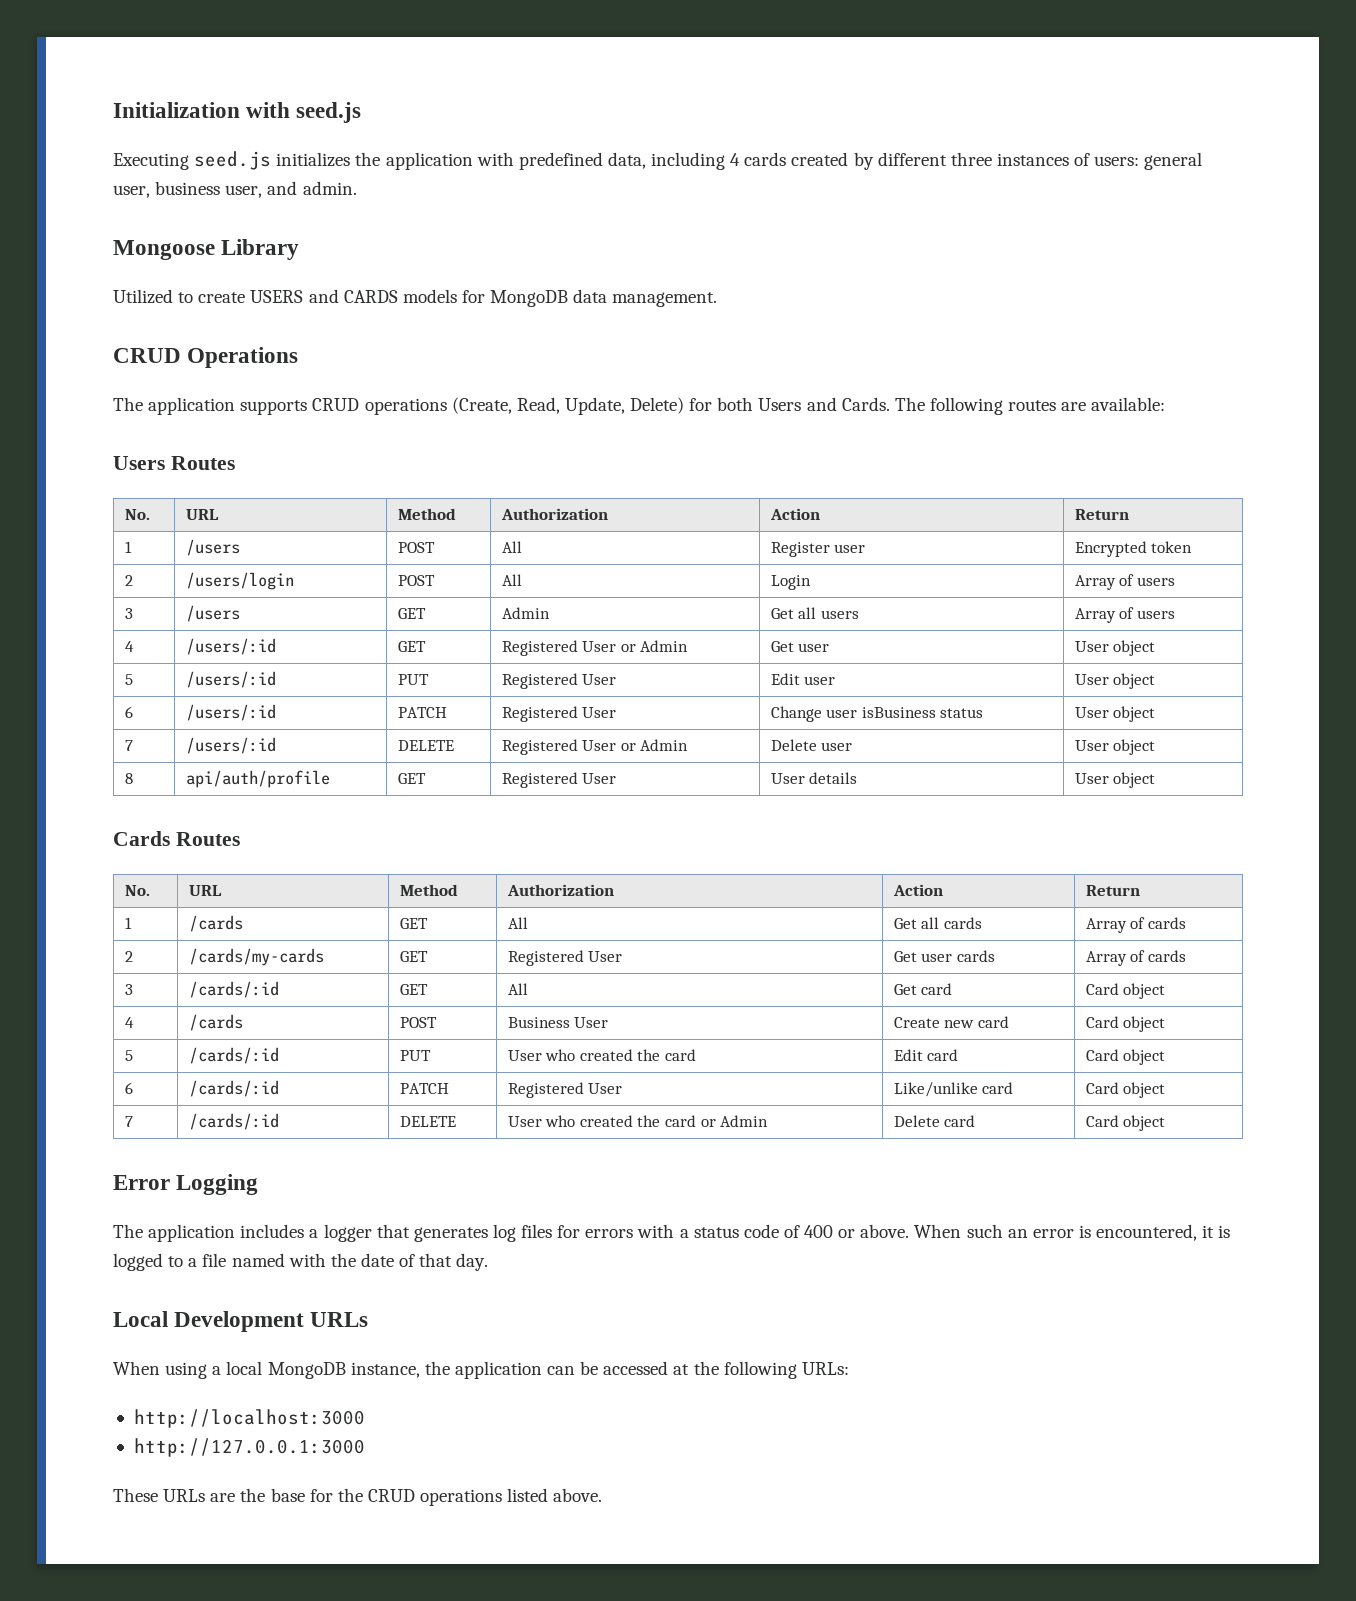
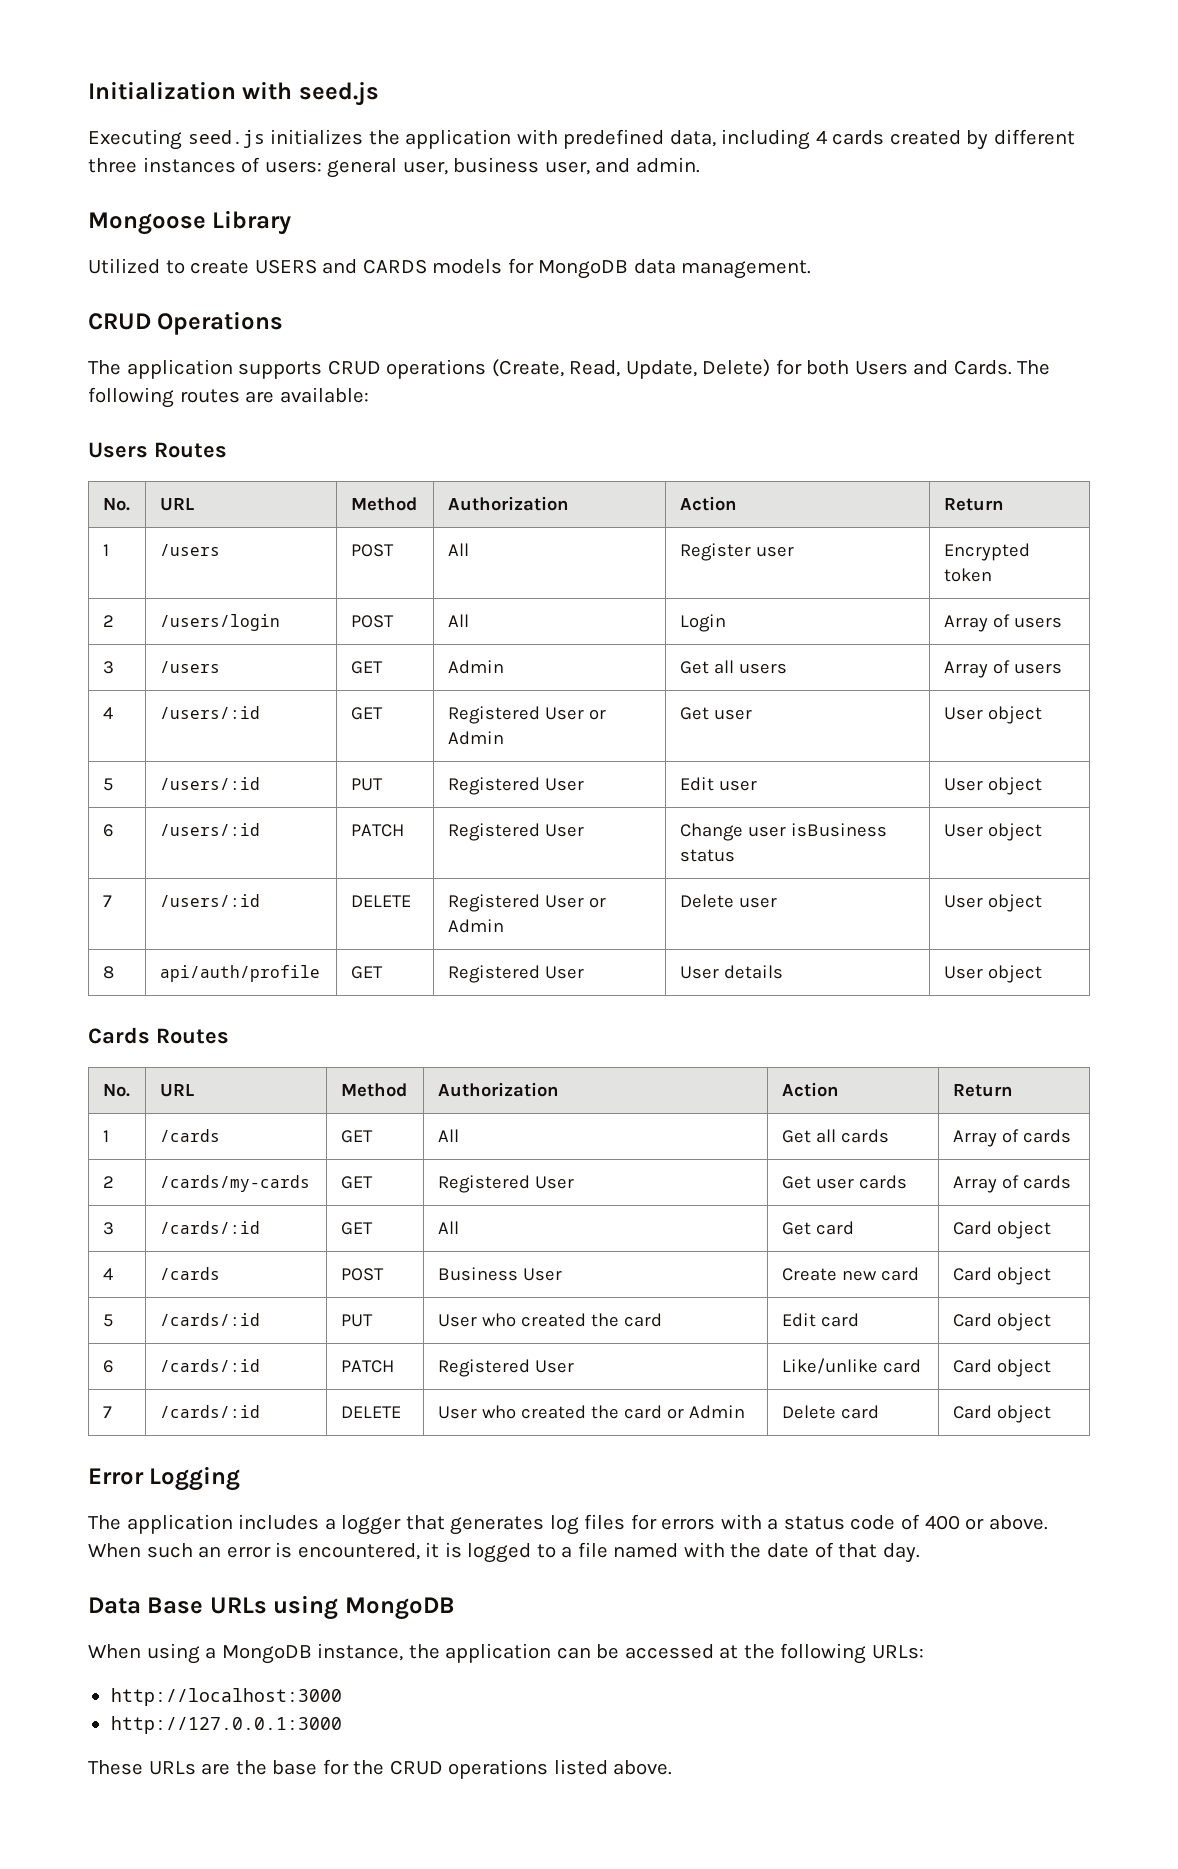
- Local Development URLs
+ Data Base URLs using MongoDB
- When using a local MongoDB instance, the application can be accessed at the following URLs:
+ When using a MongoDB instance, the application can be accessed at the following URLs:

